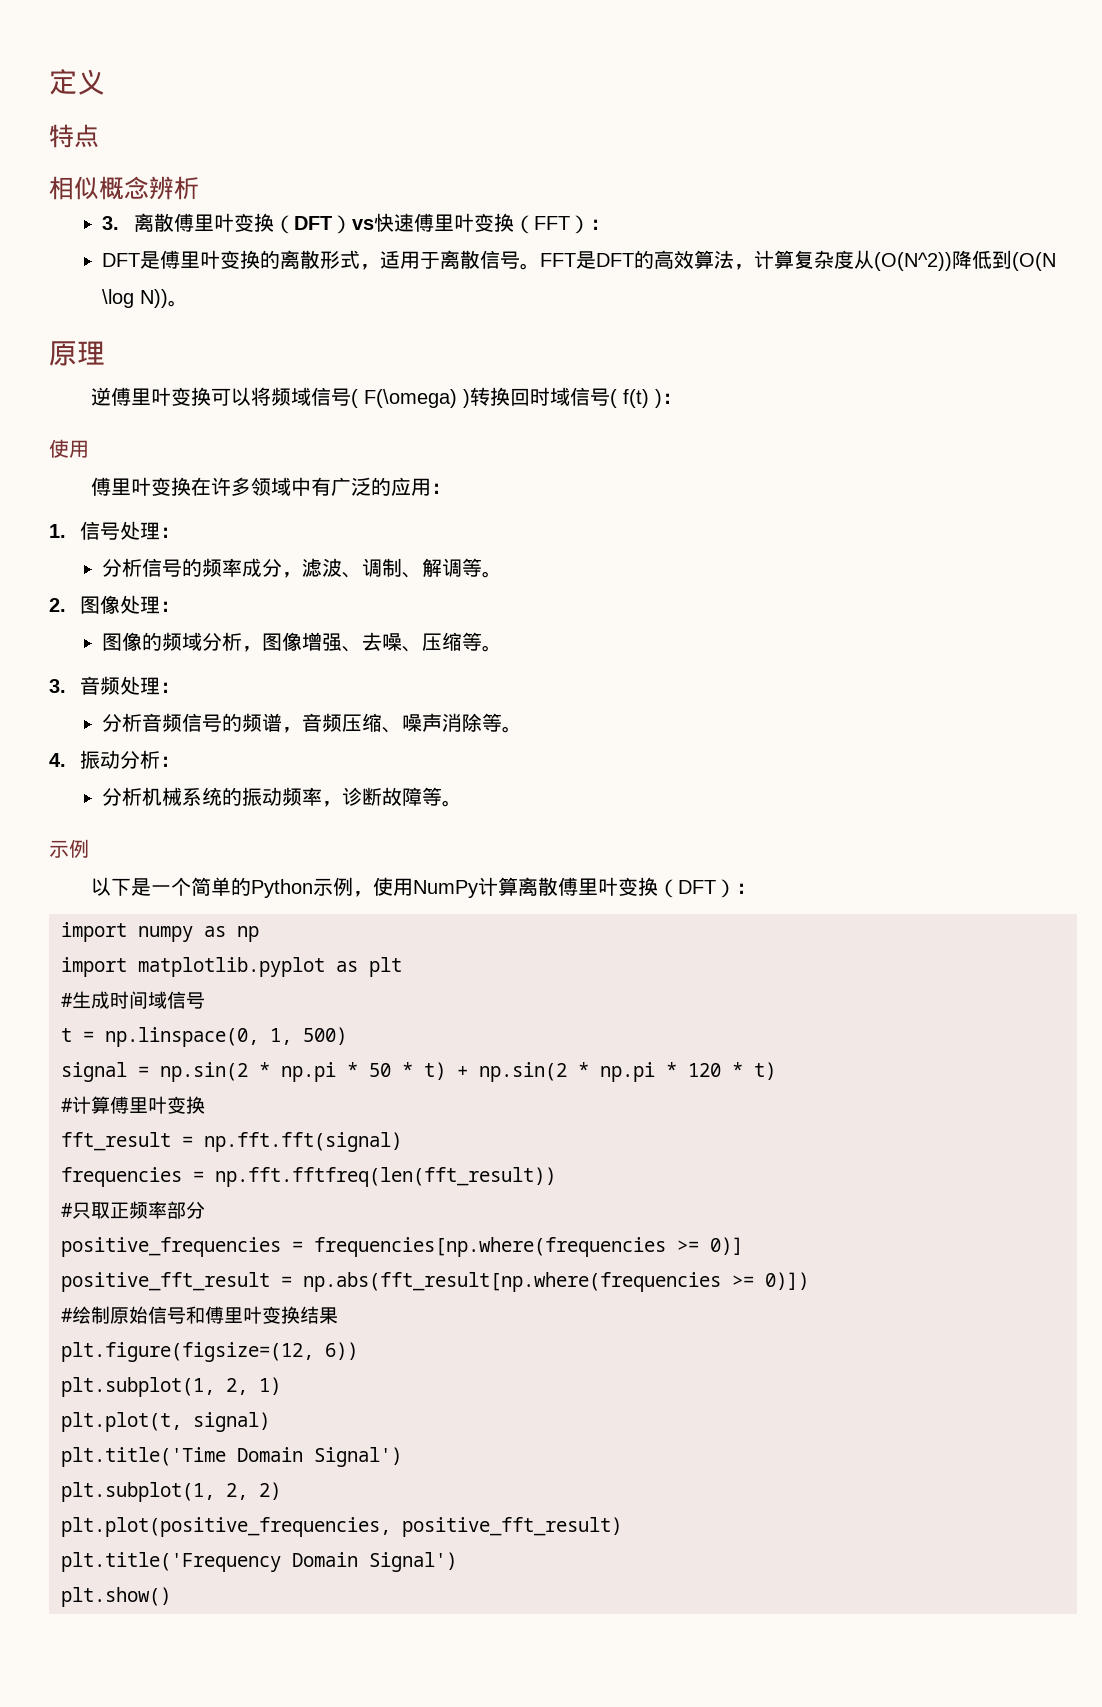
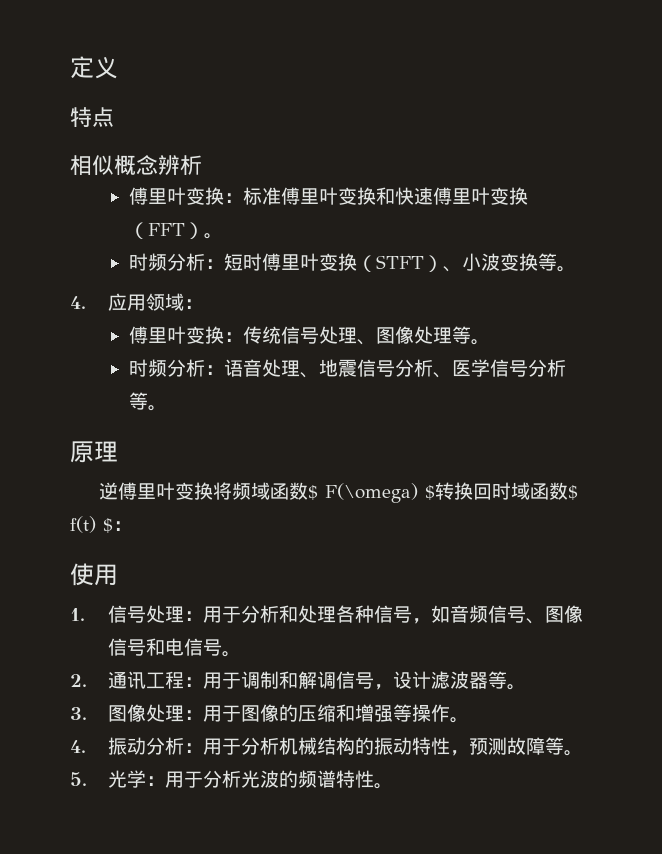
- 3.离散傅里叶变换（DFT）vs快速傅里叶变换（FFT）：
- DFT是傅里叶变换的离散形式，适用于离散信号。FFT是DFT的高效算法，计算复杂度从(O(N^2))降低到(O(N \log N))。
+ 傅里叶变换：标准傅里叶变换和快速傅里叶变换（FFT）。
+ 时频分析：短时傅里叶变换（STFT）、小波变换等。
+ 4.应用领域：
+ 傅里叶变换：传统信号处理、图像处理等。
+ 时频分析：语音处理、地震信号分析、医学信号分析等。
- 逆傅里叶变换可以将频域信号( F(\omega) )转换回时域信号( f(t) )：
+ 逆傅里叶变换将频域函数$ F(\omega) $转换回时域函数$ f(t) $：
  使用
- 傅里叶变换在许多领域中有广泛的应用：
- 1.信号处理：
- 分析信号的频率成分，滤波、调制、解调等。
- 2.图像处理：
- 图像的频域分析，图像增强、去噪、压缩等。
- 3.音频处理：
- 分析音频信号的频谱，音频压缩、噪声消除等。
+ 1.信号处理：用于分析和处理各种信号，如音频信号、图像信号和电信号。
+ 2.通讯工程：用于调制和解调信号，设计滤波器等。
+ 3.图像处理：用于图像的压缩和增强等操作。
- 4.振动分析：
- 分析机械系统的振动频率，诊断故障等。
- 示例
- 以下是一个简单的Python示例，使用NumPy计算离散傅里叶变换（DFT）：
- import numpy as np
- import matplotlib.pyplot as plt
- #生成时间域信号
- t = np.linspace(0, 1, 500)
- signal = np.sin(2 * np.pi * 50 * t) + np.sin(2 * np.pi * 120 * t)
- #计算傅里叶变换
- fft_result = np.fft.fft(signal)
- frequencies = np.fft.fftfreq(len(fft_result))
- #只取正频率部分
- positive_frequencies = frequencies[np.where(frequencies >= 0)]
- positive_fft_result = np.abs(fft_result[np.where(frequencies >= 0)])
- #绘制原始信号和傅里叶变换结果
- plt.figure(figsize=(12, 6))
- plt.subplot(1, 2, 1)
- plt.plot(t, signal)
- plt.title('Time Domain Signal')
- plt.subplot(1, 2, 2)
- plt.plot(positive_frequencies, positive_fft_result)
- plt.title('Frequency Domain Signal')
- plt.show()
+ 4.振动分析：用于分析机械结构的振动特性，预测故障等。
+ 5.光学：用于分析光波的频谱特性。

